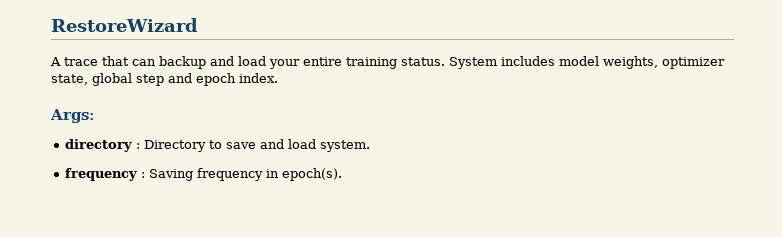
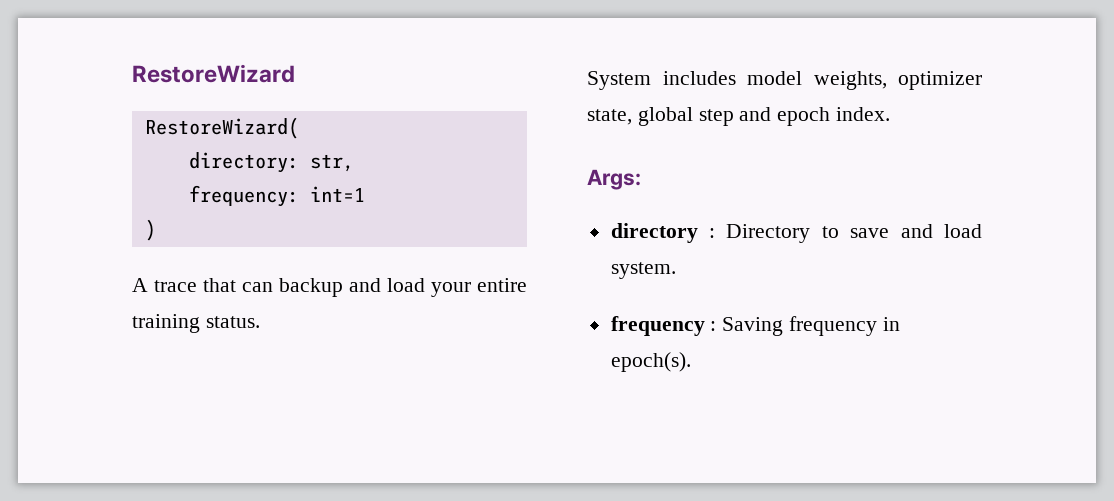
+ RestoreWizard(
+ directory: str,
+ frequency: int=1
+ )
- A trace that can backup and load your entire training status. System includes model weights, optimizer state, global step and epoch index.
+ A trace that can backup and load your entire training status.
+ System includes model weights, optimizer state, global step and epoch index.

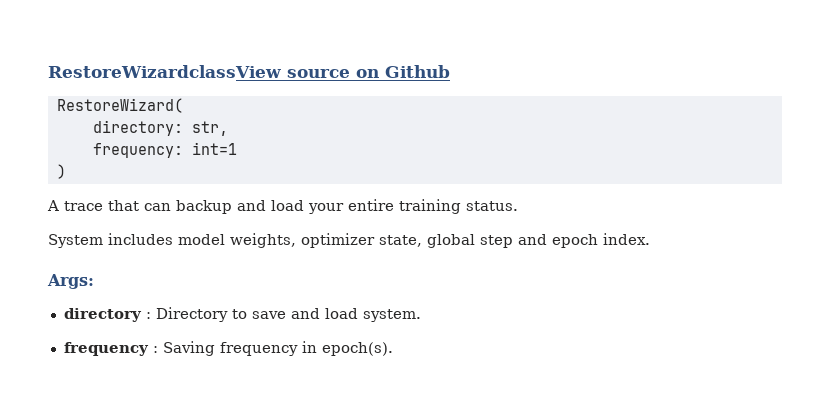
- RestoreWizard
+ RestoreWizardclassView source on Github

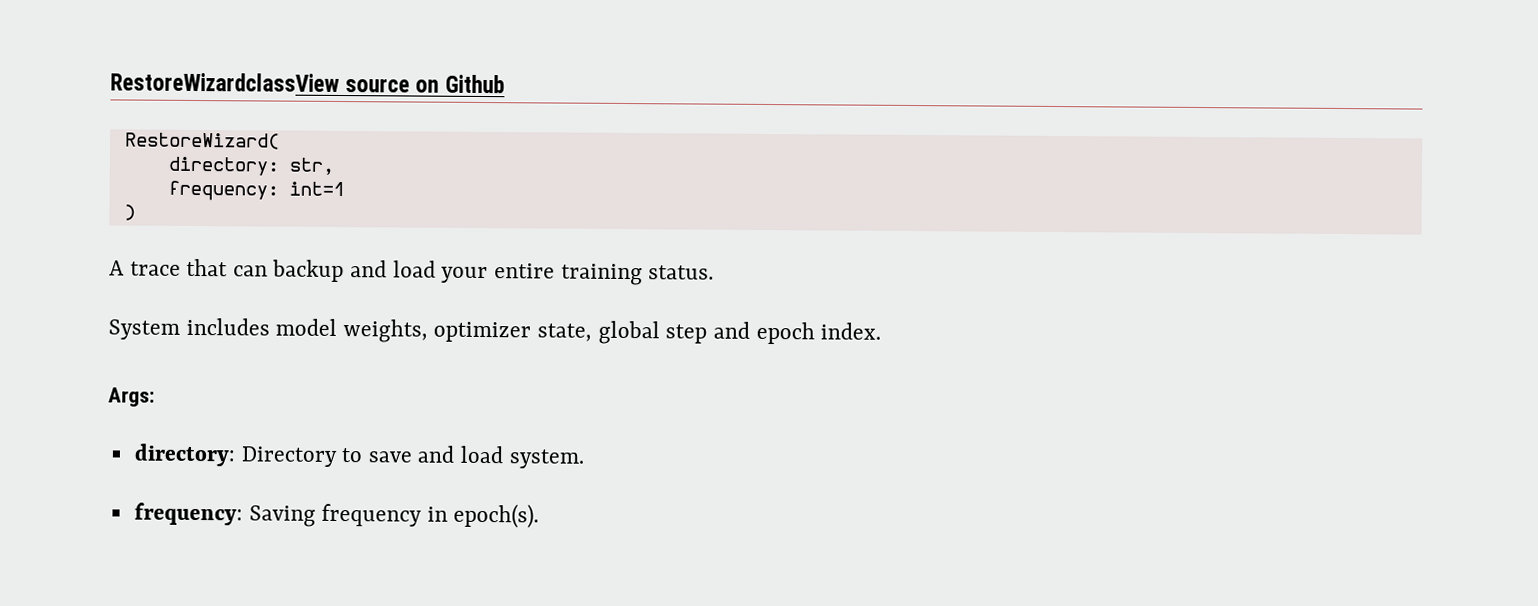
- directory : Directory to save and load system.
+ directory: Directory to save and load system.
- frequency : Saving frequency in epoch(s).
+ frequency: Saving frequency in epoch(s).

